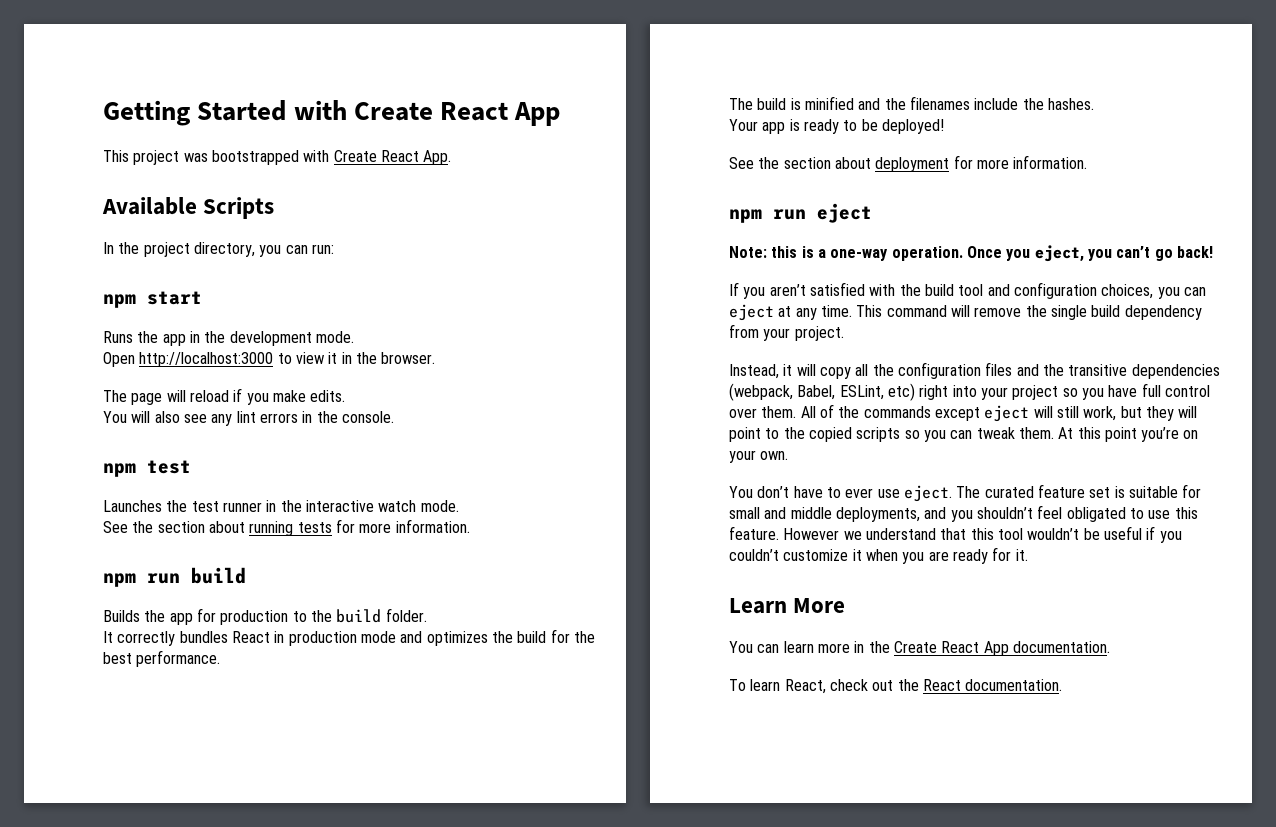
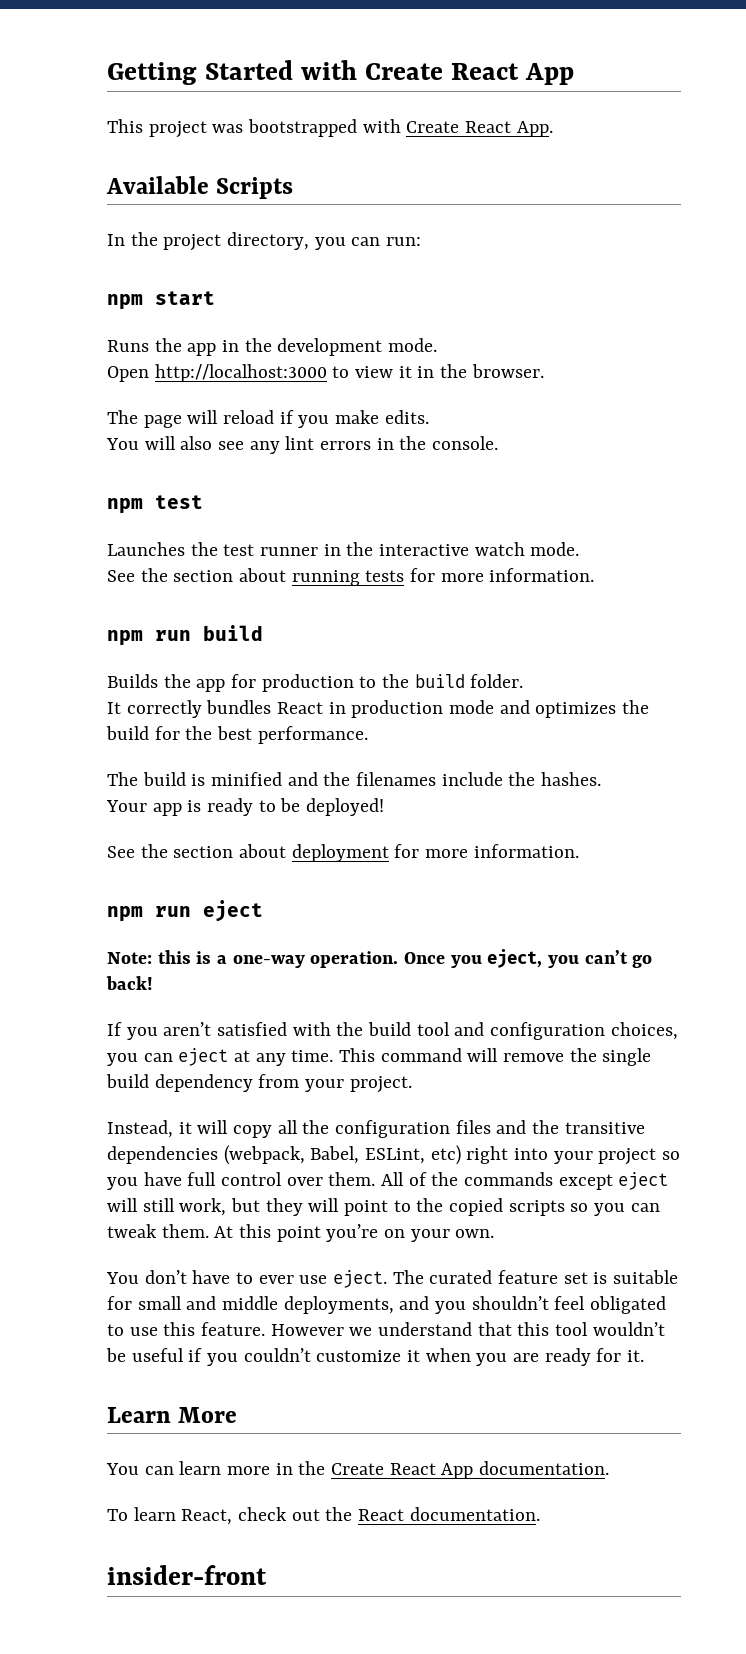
+ insider-front

